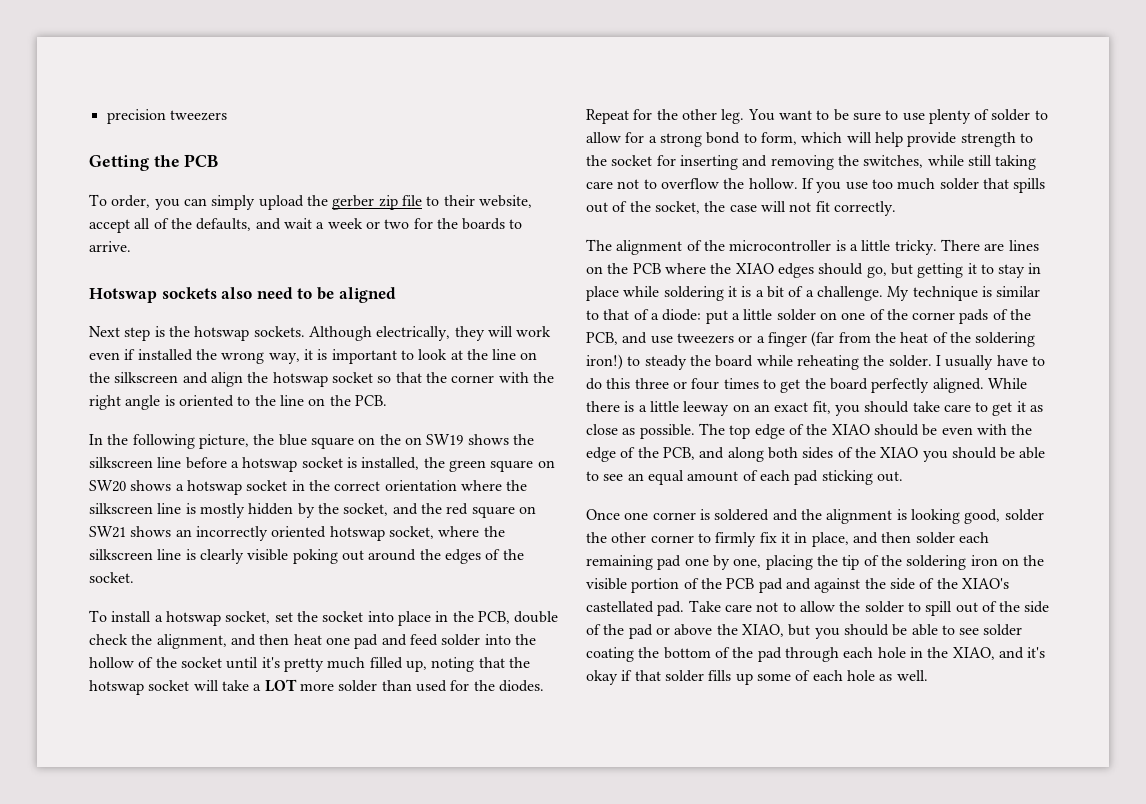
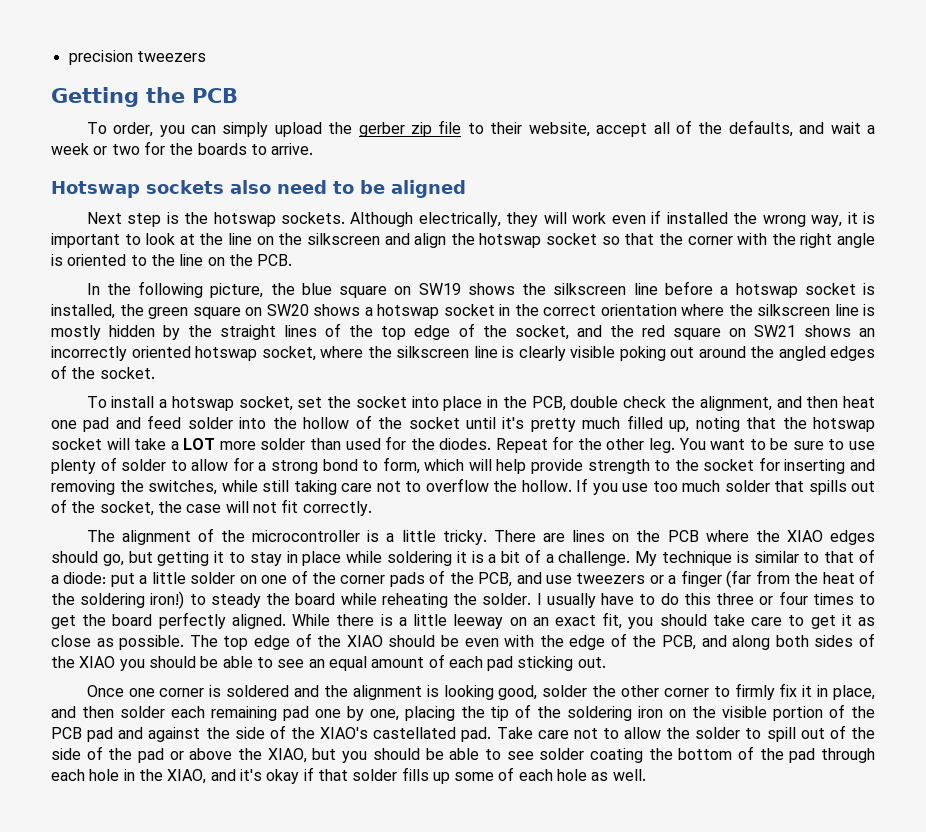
- In the following picture, the blue square on the on SW19 shows the silkscreen line before a hotswap socket is installed, the green square on SW20 shows a hotswap socket in the correct orientation where the silkscreen line is mostly hidden by the socket, and the red square on SW21 shows an incorrectly oriented hotswap socket, where the silkscreen line is clearly visible poking out around the edges of the socket.
+ In the following picture, the blue square on SW19 shows the silkscreen line before a hotswap socket is installed, the green square on SW20 shows a hotswap socket in the correct orientation where the silkscreen line is mostly hidden by the straight lines of the top edge of the socket, and the red square on SW21 shows an incorrectly oriented hotswap socket, where the silkscreen line is clearly visible poking out around the angled edges of the socket.

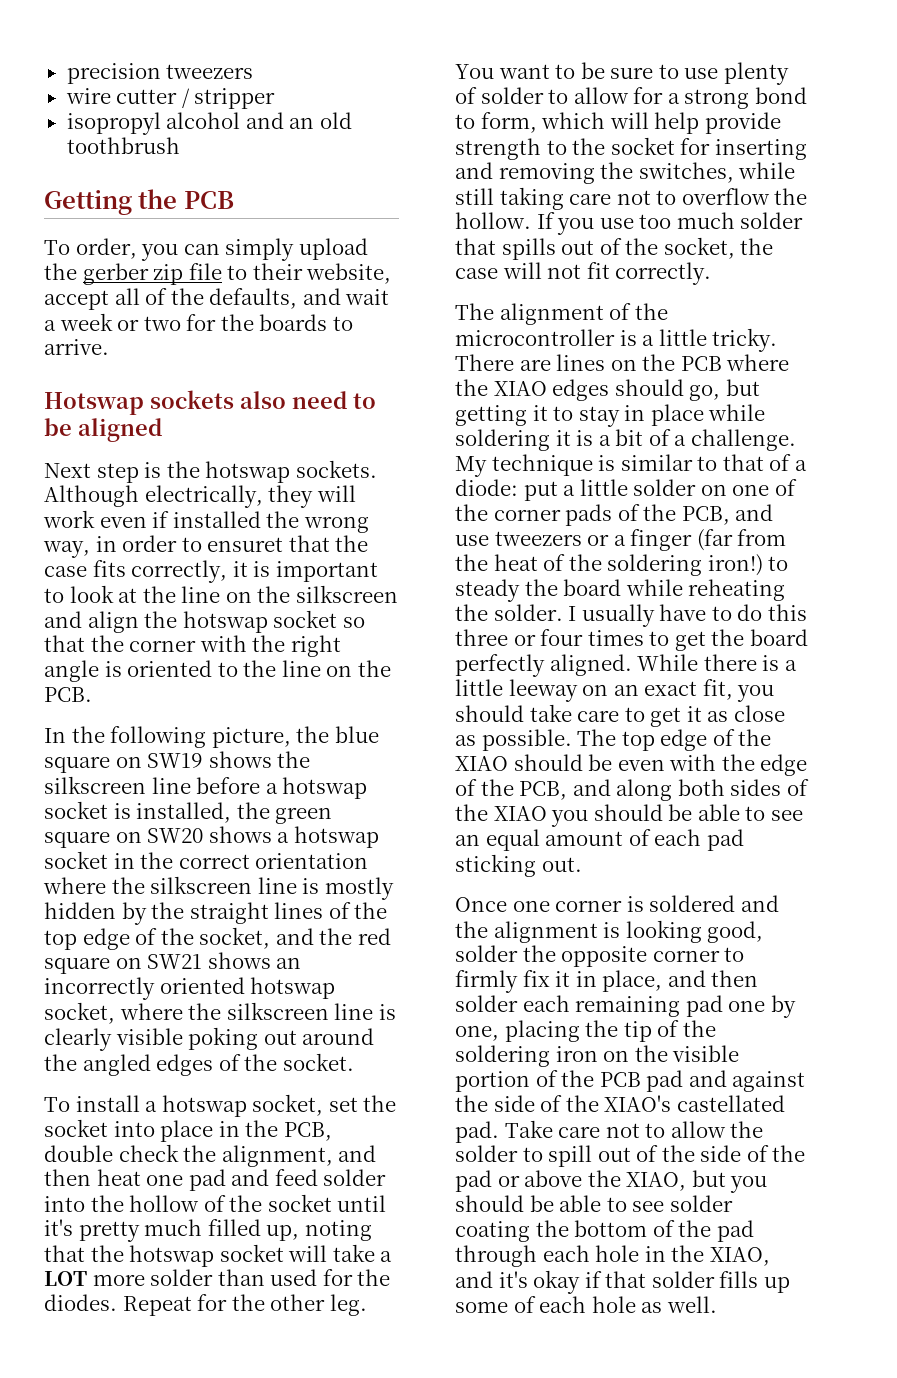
+ wire cutter / stripper
+ isopropyl alcohol and an old toothbrush
- Although electrically, they will work even if installed the wrong way, it is important to look at the line on the silkscreen and align the hotswap socket so that the corner with the right angle is oriented to the line on the PCB.
+ Although electrically, they will work even if installed the wrong way, in order to ensuret that the case fits correctly, it is important to look at the line on the silkscreen and align the hotswap socket so that the corner with the right angle is oriented to the line on the PCB.
- Once one corner is soldered and the alignment is looking good, solder the other corner to firmly fix it in place, and then solder each remaining pad one by one, placing the tip of the soldering iron on the visible portion of the PCB pad and against the side of the XIAO's castellated pad.
+ Once one corner is soldered and the alignment is looking good, solder the opposite corner to firmly fix it in place, and then solder each remaining pad one by one, placing the tip of the soldering iron on the visible portion of the PCB pad and against the side of the XIAO's castellated pad.

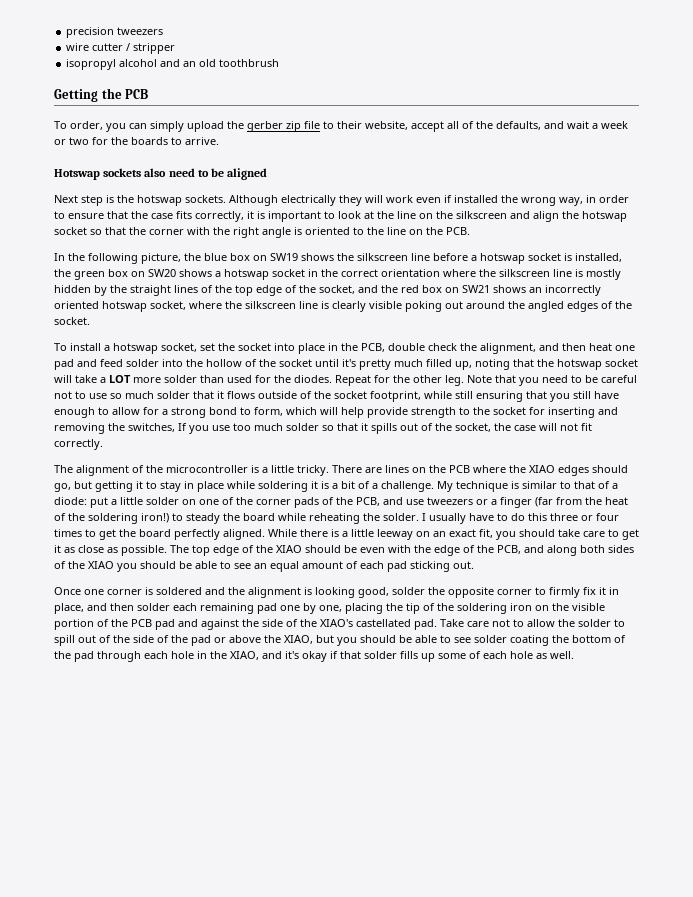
- Although electrically, they will work even if installed the wrong way, in order to ensuret that the case fits correctly, it is important to look at the line on the silkscreen and align the hotswap socket so that the corner with the right angle is oriented to the line on the PCB.
+ Although electrically they will work even if installed the wrong way, in order to ensure that the case fits correctly, it is important to look at the line on the silkscreen and align the hotswap socket so that the corner with the right angle is oriented to the line on the PCB.
- In the following picture, the blue square on SW19 shows the silkscreen line before a hotswap socket is installed, the green square on SW20 shows a hotswap socket in the correct orientation where the silkscreen line is mostly hidden by the straight lines of the top edge of the socket, and the red square on SW21 shows an incorrectly oriented hotswap socket, where the silkscreen line is clearly visible poking out around the angled edges of the socket.
+ In the following picture, the blue box on SW19 shows the silkscreen line before a hotswap socket is installed, the green box on SW20 shows a hotswap socket in the correct orientation where the silkscreen line is mostly hidden by the straight lines of the top edge of the socket, and the red box on SW21 shows an incorrectly oriented hotswap socket, where the silkscreen line is clearly visible poking out around the angled edges of the socket.
- You want to be sure to use plenty of solder to allow for a strong bond to form, which will help provide strength to the socket for inserting and removing the switches, while still taking care not to overflow the hollow. If you use too much solder that spills out of the socket, the case will not fit correctly.
+ Note that you need to be careful not to use so much solder that it flows outside of the socket footprint, while still ensuring that you still have enough to allow for a strong bond to form, which will help provide strength to the socket for inserting and removing the switches, If you use too much solder so that it spills out of the socket, the case will not fit correctly.

